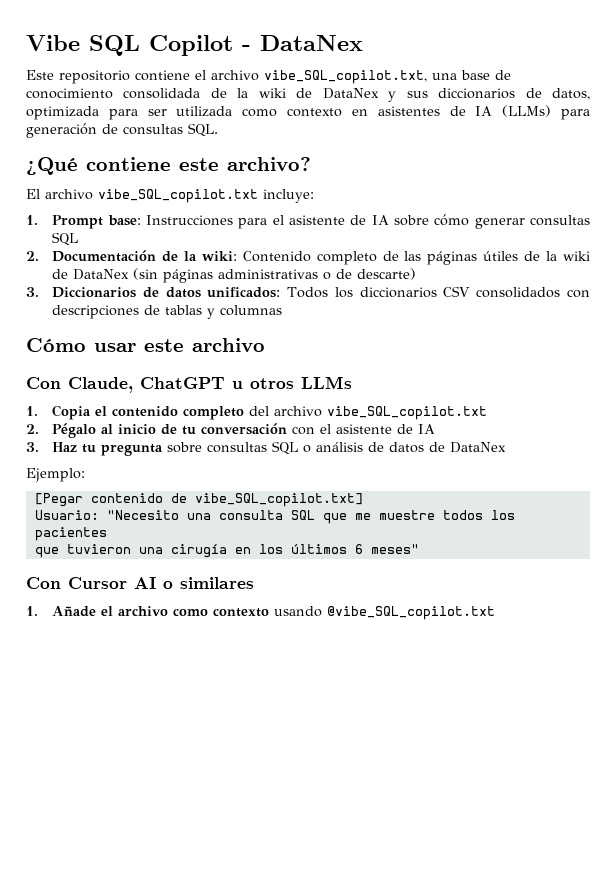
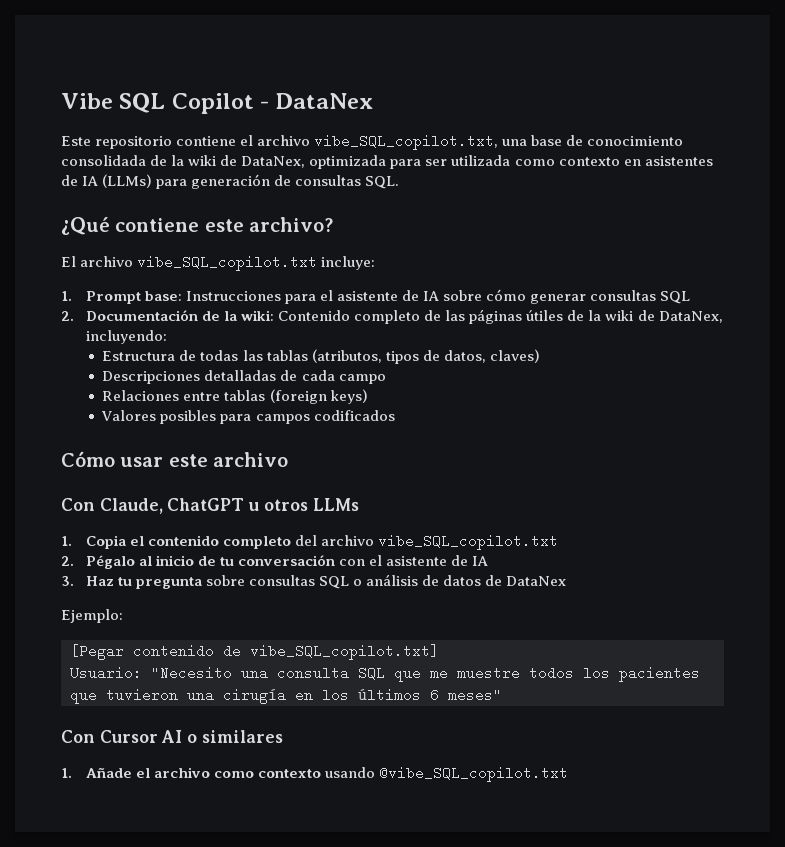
- Este repositorio contiene el archivo vibe_SQL_copilot.txt, una base de conocimiento consolidada de la wiki de DataNex y sus diccionarios de datos, optimizada para ser utilizada como contexto en asistentes de IA (LLMs) para generación de consultas SQL.
+ Este repositorio contiene el archivo vibe_SQL_copilot.txt, una base de conocimiento consolidada de la wiki de DataNex, optimizada para ser utilizada como contexto en asistentes de IA (LLMs) para generación de consultas SQL.
- 2. Documentación de la wiki: Contenido completo de las páginas útiles de la wiki de DataNex (sin páginas administrativas o de descarte)
- 3. Diccionarios de datos unificados: Todos los diccionarios CSV consolidados con descripciones de tablas y columnas
+ 2. Documentación de la wiki: Contenido completo de las páginas útiles de la wiki de DataNex, incluyendo:
+ Estructura de todas las tablas (atributos, tipos de datos, claves)
+ Descripciones detalladas de cada campo
+ Relaciones entre tablas (foreign keys)
+ Valores posibles para campos codificados

